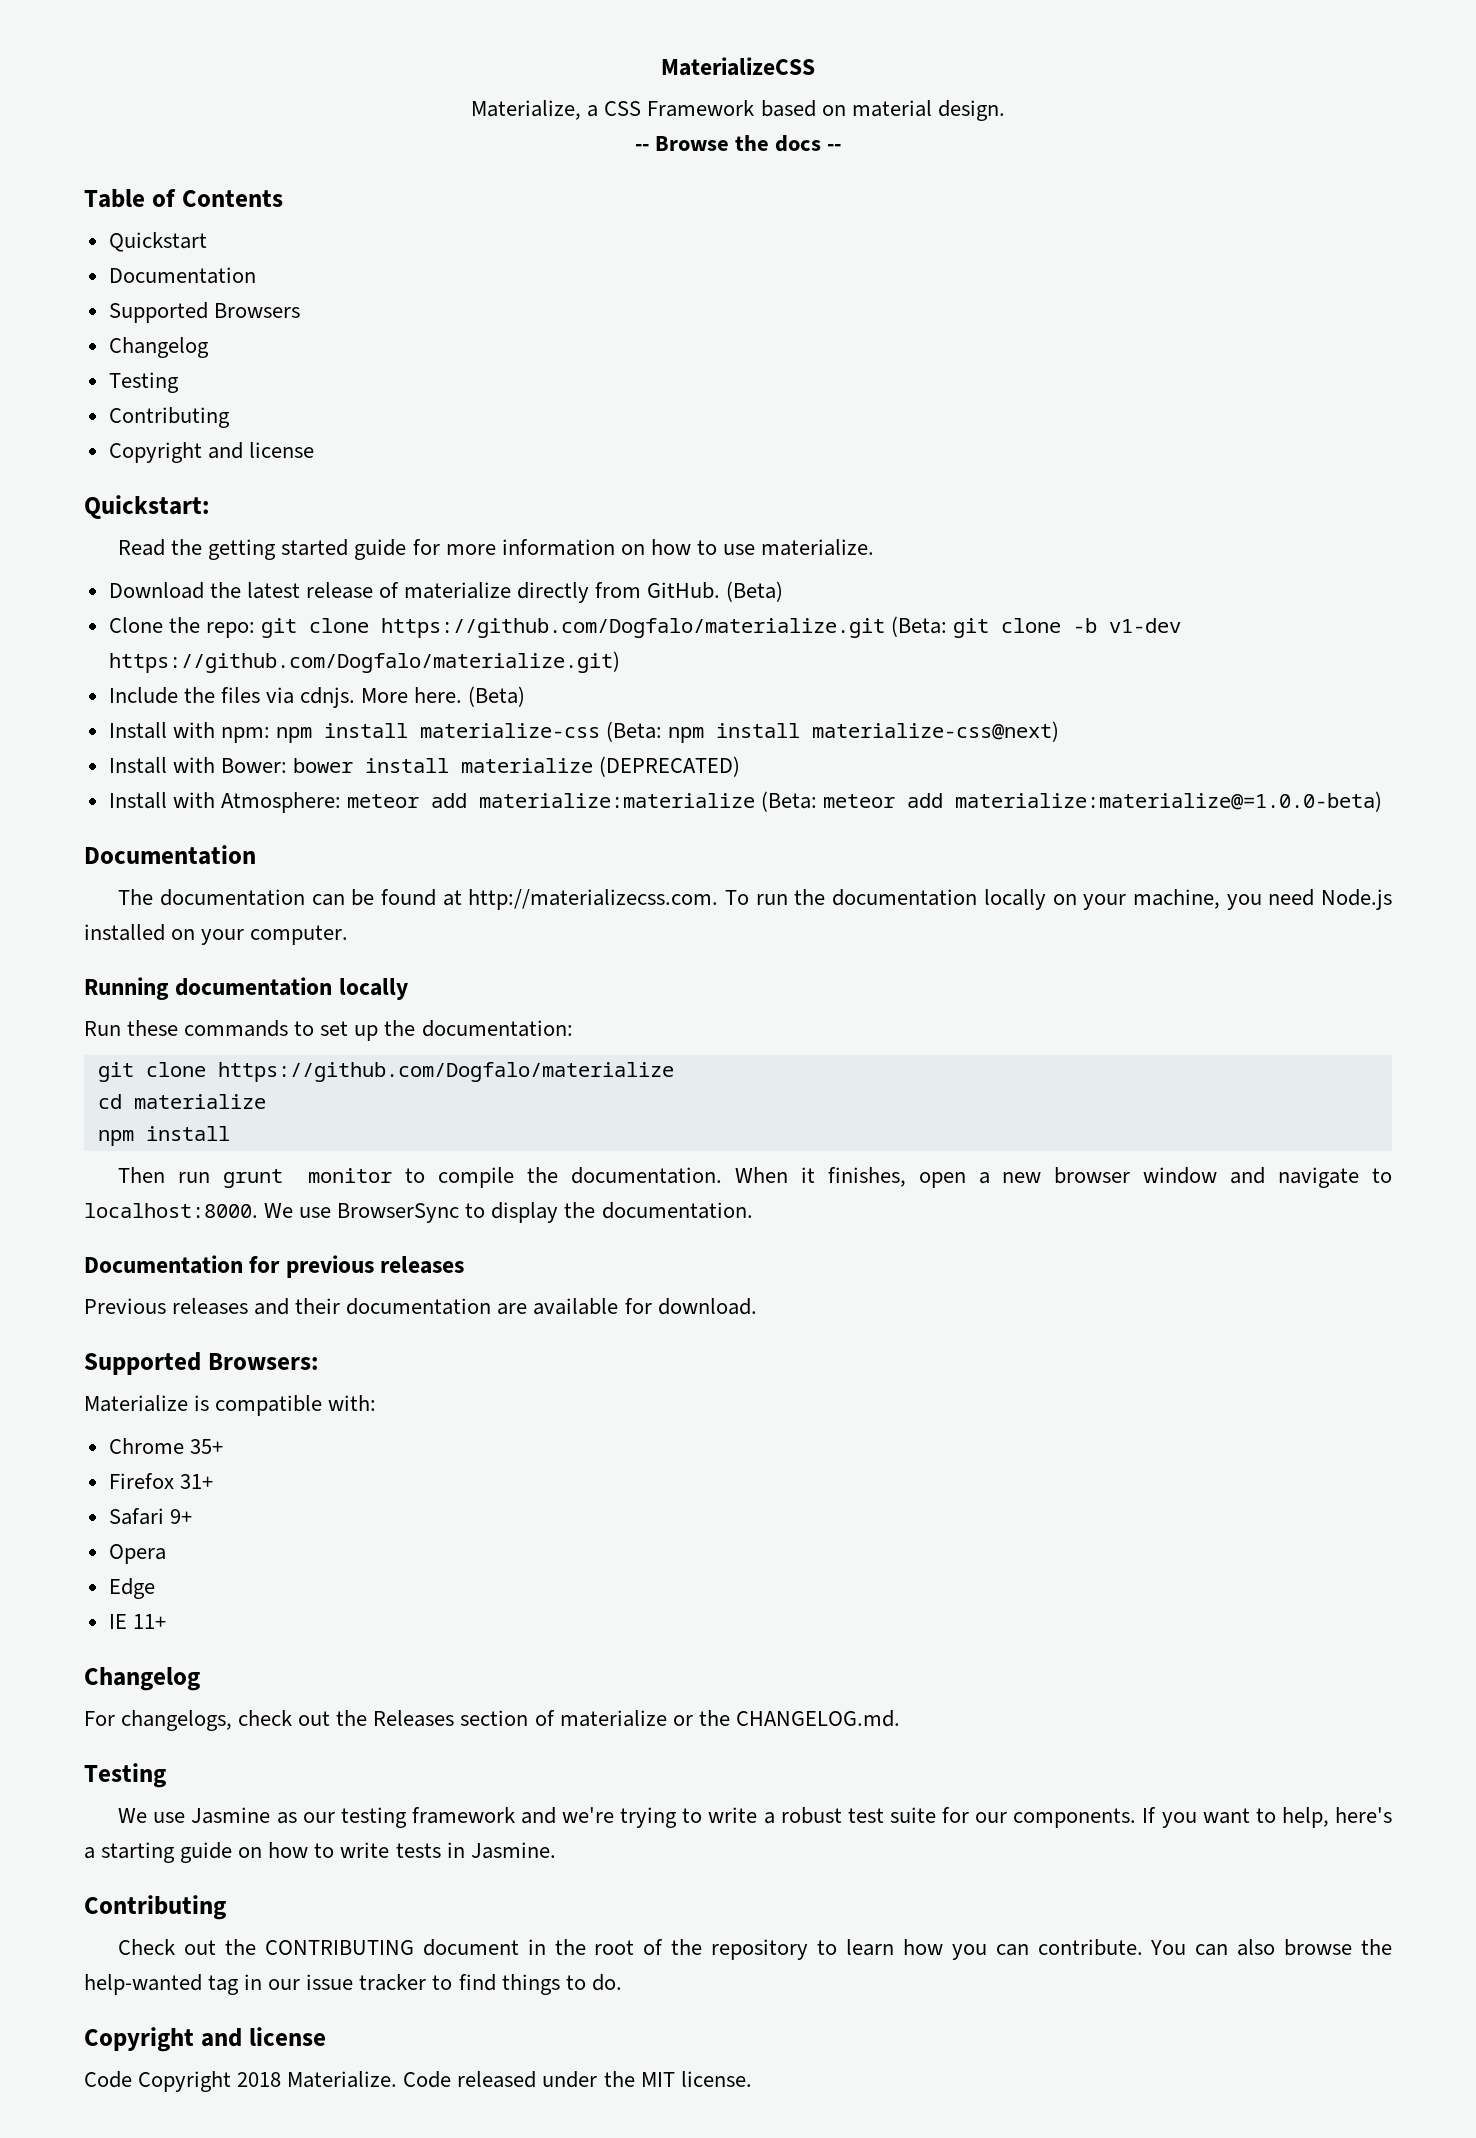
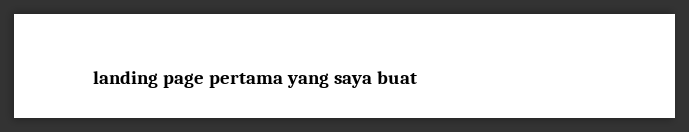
- MaterializeCSS
- Materialize, a CSS Framework based on material design.
- -- Browse the docs --
- Table of Contents
- Quickstart
- Documentation
- Supported Browsers
- Changelog
- Testing
- Contributing
- Copyright and license
- Quickstart:
- Read the getting started guide for more information on how to use materialize.
- Download the latest release of materialize directly from GitHub. (Beta)
- Clone the repo: git clone https://github.com/Dogfalo/materialize.git (Beta: git clone -b v1-dev https://github.com/Dogfalo/materialize.git)
- Include the files via cdnjs. More here. (Beta)
- Install with npm: npm install materialize-css (Beta: npm install materialize-css@next)
- Install with Bower: bower install materialize (DEPRECATED)
- Install with Atmosphere: meteor add materialize:materialize (Beta: meteor add materialize:materialize@=1.0.0-beta)
- Documentation
- The documentation can be found at http://materializecss.com. To run the documentation locally on your machine, you need Node.js installed on your computer.
- Running documentation locally
- Run these commands to set up the documentation:
- git clone https://github.com/Dogfalo/materialize
- cd materialize
- npm install
- Then run grunt monitor to compile the documentation. When it finishes, open a new browser window and navigate to localhost:8000. We use BrowserSync to display the documentation.
- Documentation for previous releases
- Previous releases and their documentation are available for download.
- Supported Browsers:
- Materialize is compatible with:
- Chrome 35+
- Firefox 31+
- Safari 9+
- Opera
- Edge
- IE 11+
- Changelog
- For changelogs, check out the Releases section of materialize or the CHANGELOG.md.
- Testing
- We use Jasmine as our testing framework and we're trying to write a robust test suite for our components. If you want to help, here's a starting guide on how to write tests in Jasmine.
- Contributing
- Check out the CONTRIBUTING document in the root of the repository to learn how you can contribute. You can also browse the help-wanted tag in our issue tracker to find things to do.
- Copyright and license
- Code Copyright 2018 Materialize. Code released under the MIT license.
+ landing page pertama yang saya buat

